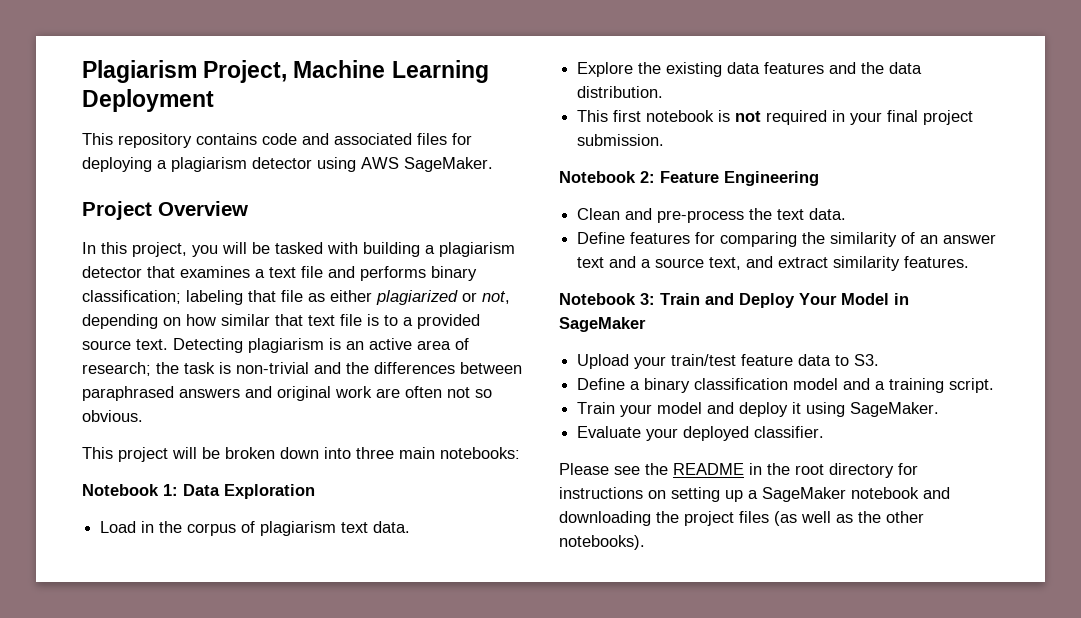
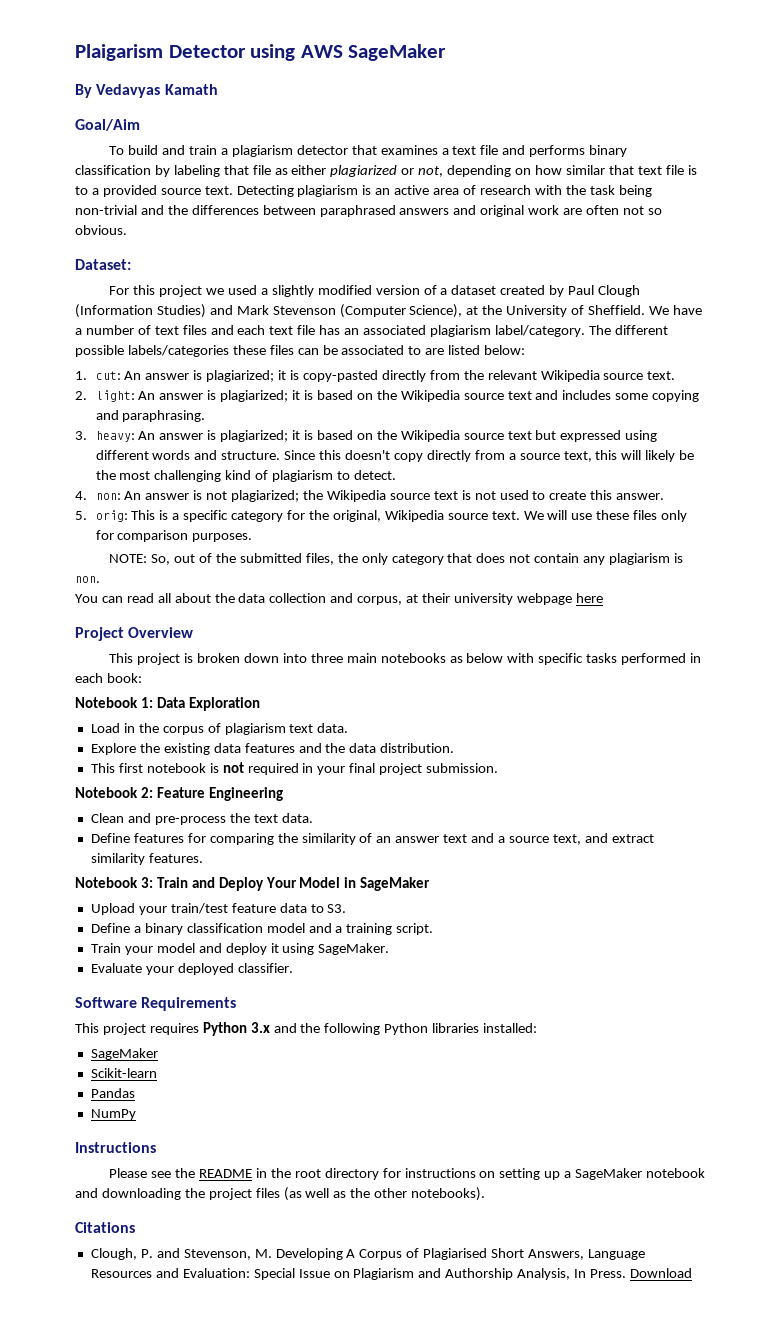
- Plagiarism Project, Machine Learning Deployment
- This repository contains code and associated files for deploying a plagiarism detector using AWS SageMaker.
- Project Overview
- In this project, you will be tasked with building a plagiarism detector that examines a text file and performs binary classification; labeling that file as either plagiarized or not, depending on how similar that text file is to a provided source text.
+ Plaigarism Detector using AWS SageMaker
+ By Vedavyas Kamath
+ Goal/Aim
+ To build and train a plagiarism detector that examines a text file and performs binary classification by labeling that file as either plagiarized or not, depending on how similar that text file is to a provided source text.
- Detecting plagiarism is an active area of research; the task is non-trivial and the differences between paraphrased answers and original work are often not so obvious.
+ Detecting plagiarism is an active area of research with the task being non-trivial and the differences between paraphrased answers and original work are often not so obvious.
- This project will be broken down into three main notebooks:
+ Dataset:
+ For this project we used a slightly modified version of a dataset created by Paul Clough (Information Studies) and Mark Stevenson (Computer Science), at the University of Sheffield. We have a number of text files and each text file has an associated plagiarism label/category. The different possible labels/categories these files can be associated to are listed below:
+ 1. cut: An answer is plagiarized; it is copy-pasted directly from the relevant Wikipedia source text.
+ 2. light: An answer is plagiarized; it is based on the Wikipedia source text and includes some copying and paraphrasing.
+ 3. heavy: An answer is plagiarized; it is based on the Wikipedia source text but expressed using different words and structure. Since this doesn't copy directly from a source text, this will likely be the most challenging kind of plagiarism to detect.
+ 4. non: An answer is not plagiarized; the Wikipedia source text is not used to create this answer.
+ 5. orig: This is a specific category for the original, Wikipedia source text. We will use these files only for comparison purposes.
+ NOTE: So, out of the submitted files, the only category that does not contain any plagiarism is non.
+ You can read all about the data collection and corpus, at their university webpage here
+ Project Overview
+ This project is broken down into three main notebooks as below with specific tasks performed in each book:
+ Software Requirements
+ This project requires Python 3.x and the following Python libraries installed:
+ SageMaker
+ Scikit-learn
+ Pandas
+ NumPy
+ Instructions
+ Citations
+ Clough, P. and Stevenson, M. Developing A Corpus of Plagiarised Short Answers, Language Resources and Evaluation: Special Issue on Plagiarism and Authorship Analysis, In Press. Download

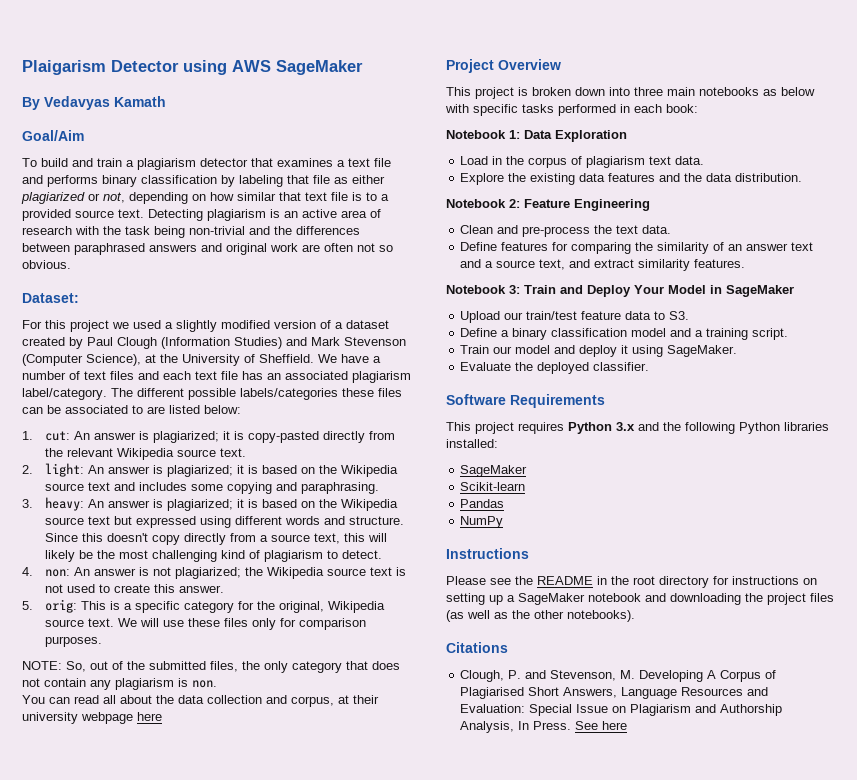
- This first notebook is not required in your final project submission.
- Upload your train/test feature data to S3.
+ Upload our train/test feature data to S3.
- Train your model and deploy it using SageMaker.
+ Train our model and deploy it using SageMaker.
- Evaluate your deployed classifier.
+ Evaluate the deployed classifier.
- Download
+ See here

